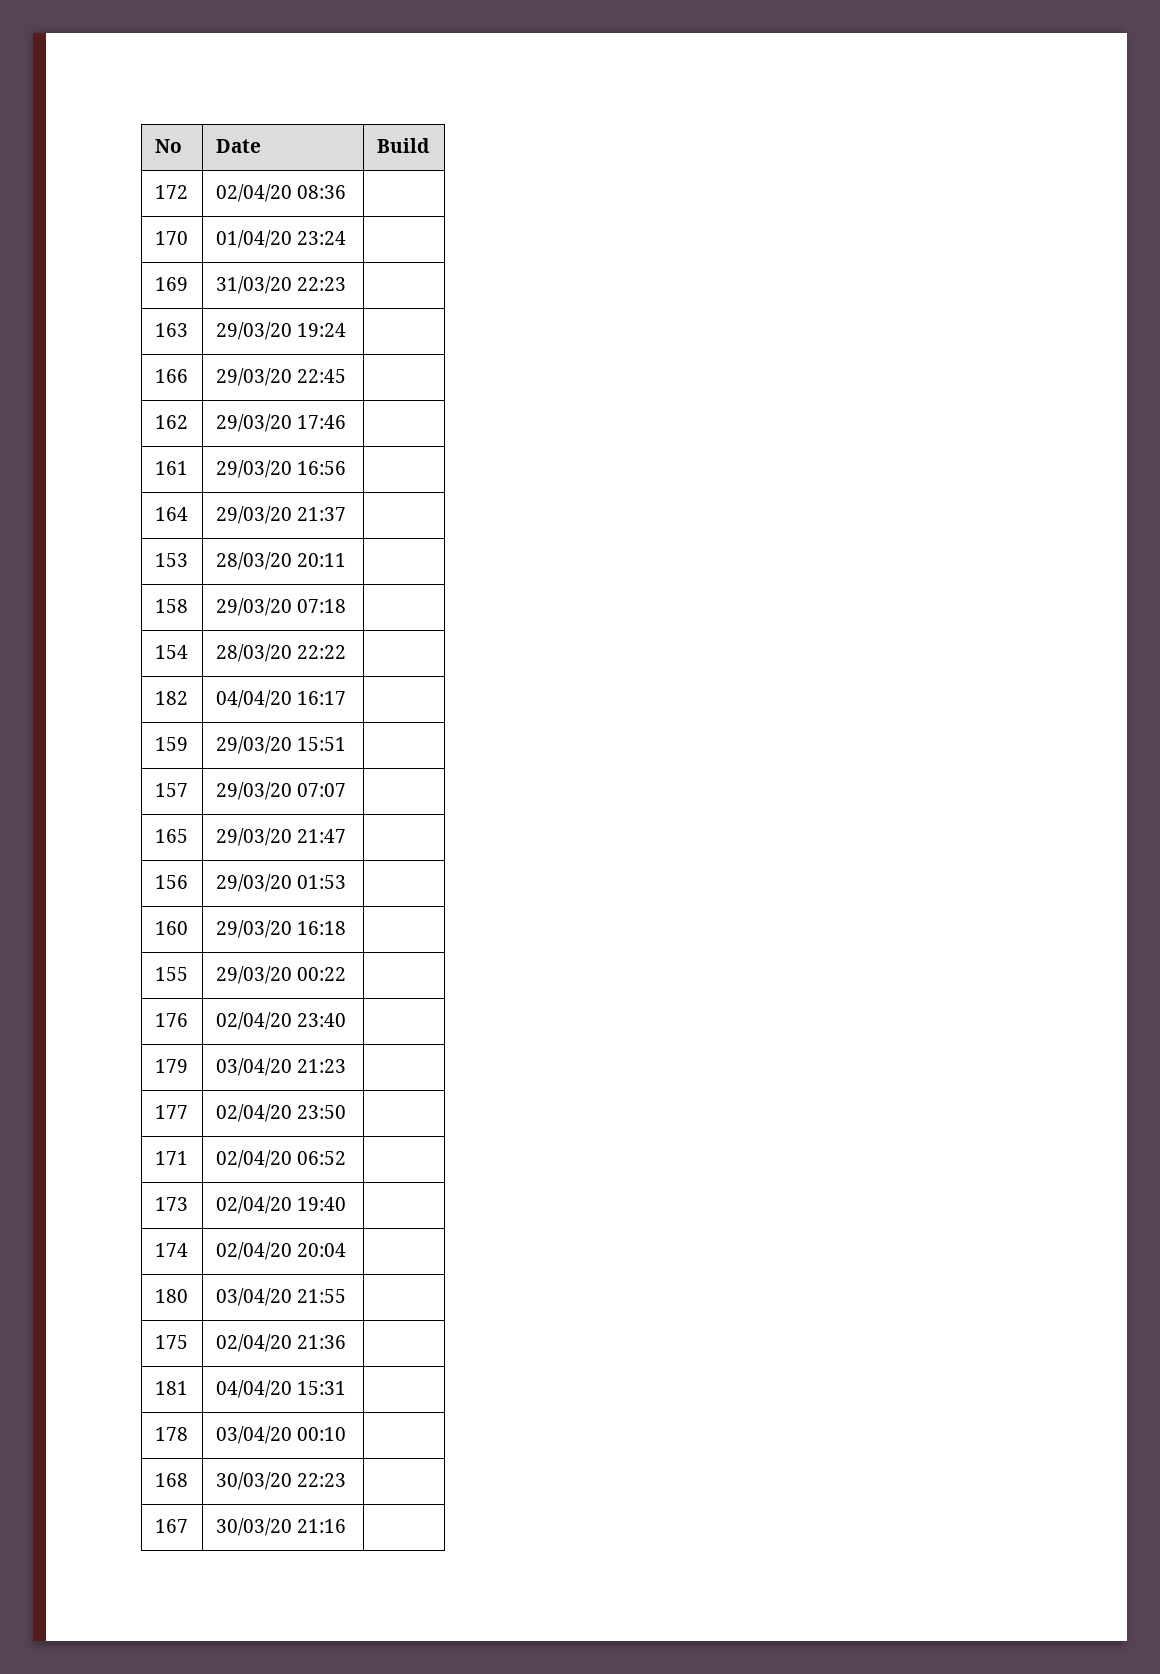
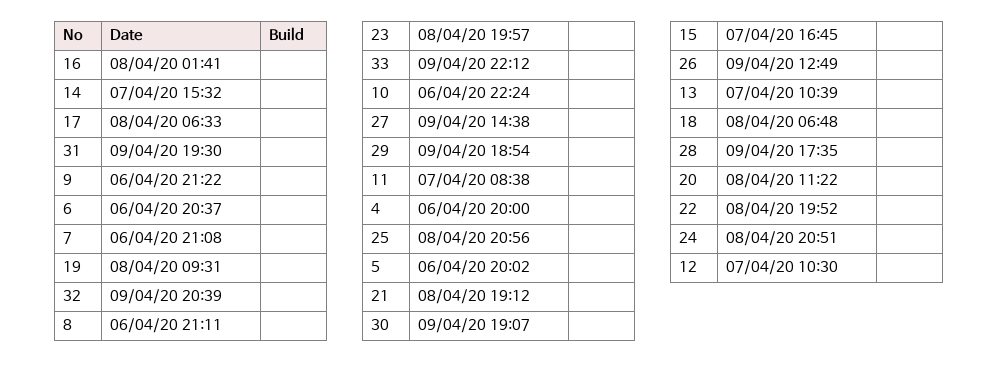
- 172 | 02/04/20 08:36 |
- 170 | 01/04/20 23:24 |
- 169 | 31/03/20 22:23 |
- 163 | 29/03/20 19:24 |
- 166 | 29/03/20 22:45 |
- 162 | 29/03/20 17:46 |
- 161 | 29/03/20 16:56 |
- 164 | 29/03/20 21:37 |
- 153 | 28/03/20 20:11 |
- 158 | 29/03/20 07:18 |
- 154 | 28/03/20 22:22 |
- 182 | 04/04/20 16:17 |
- 159 | 29/03/20 15:51 |
- 157 | 29/03/20 07:07 |
- 165 | 29/03/20 21:47 |
- 156 | 29/03/20 01:53 |
- 160 | 29/03/20 16:18 |
- 155 | 29/03/20 00:22 |
- 176 | 02/04/20 23:40 |
- 179 | 03/04/20 21:23 |
- 177 | 02/04/20 23:50 |
- 171 | 02/04/20 06:52 |
- 173 | 02/04/20 19:40 |
- 174 | 02/04/20 20:04 |
- 180 | 03/04/20 21:55 |
- 175 | 02/04/20 21:36 |
- 181 | 04/04/20 15:31 |
- 178 | 03/04/20 00:10 |
- 168 | 30/03/20 22:23 |
- 167 | 30/03/20 21:16 |
+ 16 | 08/04/20 01:41 |
+ 14 | 07/04/20 15:32 |
+ 17 | 08/04/20 06:33 |
+ 31 | 09/04/20 19:30 |
+ 9 | 06/04/20 21:22 |
+ 6 | 06/04/20 20:37 |
+ 7 | 06/04/20 21:08 |
+ 19 | 08/04/20 09:31 |
+ 32 | 09/04/20 20:39 |
+ 8 | 06/04/20 21:11 |
+ 23 | 08/04/20 19:57 |
+ 33 | 09/04/20 22:12 |
+ 10 | 06/04/20 22:24 |
+ 27 | 09/04/20 14:38 |
+ 29 | 09/04/20 18:54 |
+ 11 | 07/04/20 08:38 |
+ 4 | 06/04/20 20:00 |
+ 25 | 08/04/20 20:56 |
+ 5 | 06/04/20 20:02 |
+ 21 | 08/04/20 19:12 |
+ 30 | 09/04/20 19:07 |
+ 15 | 07/04/20 16:45 |
+ 26 | 09/04/20 12:49 |
+ 13 | 07/04/20 10:39 |
+ 18 | 08/04/20 06:48 |
+ 28 | 09/04/20 17:35 |
+ 20 | 08/04/20 11:22 |
+ 22 | 08/04/20 19:52 |
+ 24 | 08/04/20 20:51 |
+ 12 | 07/04/20 10:30 |

